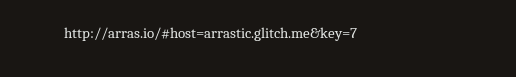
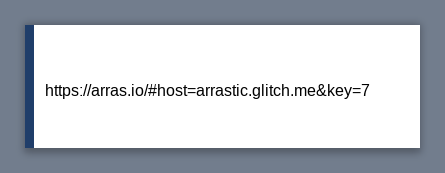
- http://arras.io/#host=arrastic.glitch.me&key=7
+ https://arras.io/#host=arrastic.glitch.me&key=7

